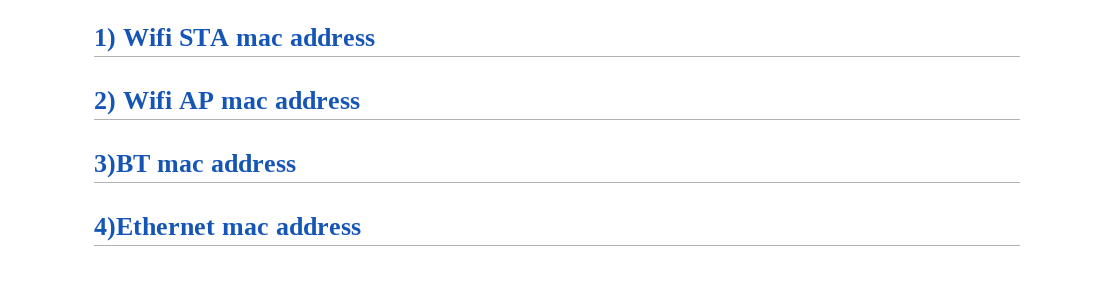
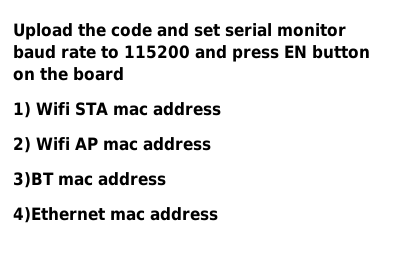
+ Upload the code and set serial monitor baud rate to 115200 and press EN button on the board

